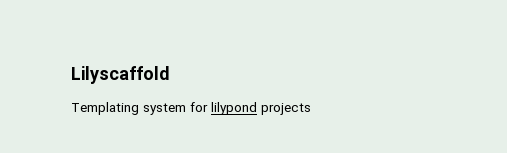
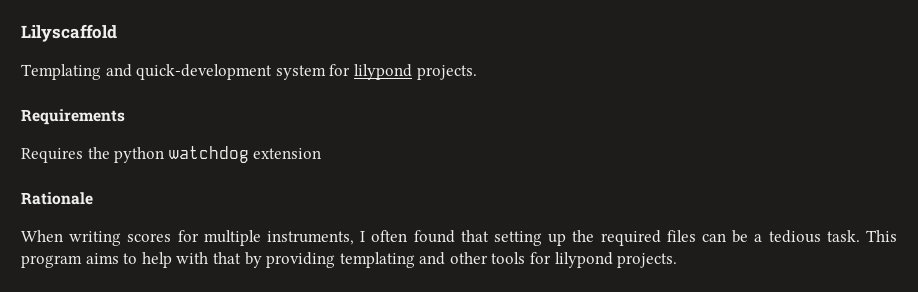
- Templating system for lilypond projects
+ Templating and quick-development system for lilypond projects.
+ Requirements
+ Requires the python watchdog extension
+ Rationale
+ When writing scores for multiple instruments, I often found that setting up the required files can be a tedious task. This program aims to help with that by providing templating and other tools for lilypond projects.

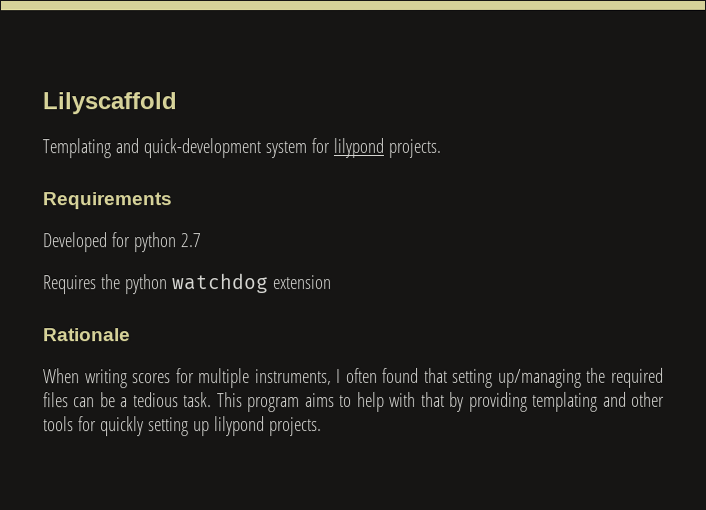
+ Developed for python 2.7
- When writing scores for multiple instruments, I often found that setting up the required files can be a tedious task.
+ When writing scores for multiple instruments, I often found that setting up/managing the required files can be a tedious task.
- This program aims to help with that by providing templating and other tools for lilypond projects.
+ This program aims to help with that by providing templating and other tools for quickly setting up lilypond projects.

